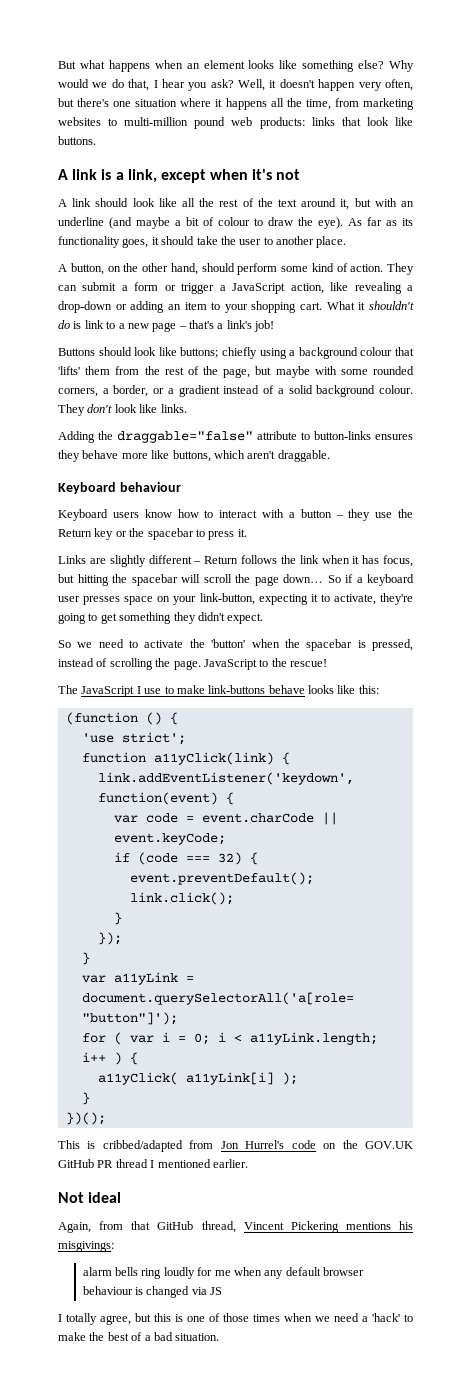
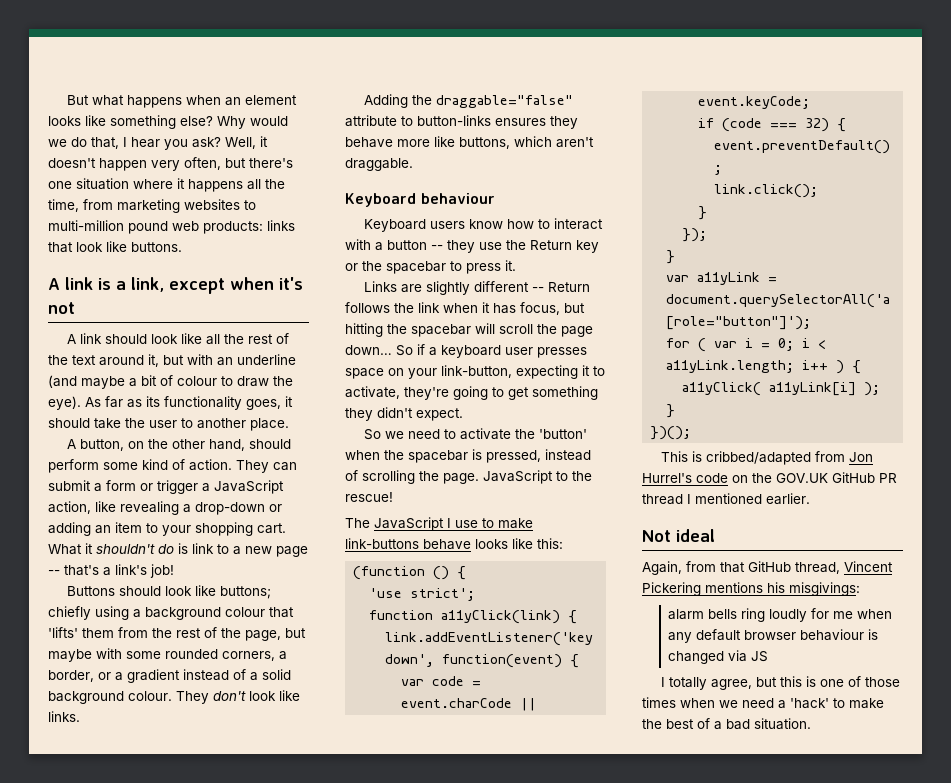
- What it shouldn't do is link to a new page – that's a link's job!
+ What it shouldn't do is link to a new page -- that's a link's job!
- Keyboard users know how to interact with a button – they use the Return key or the spacebar to press it.
+ Keyboard users know how to interact with a button -- they use the Return key or the spacebar to press it.
- Links are slightly different – Return follows the link when it has focus, but hitting the spacebar will scroll the page down…
+ Links are slightly different -- Return follows the link when it has focus, but hitting the spacebar will scroll the page down…

